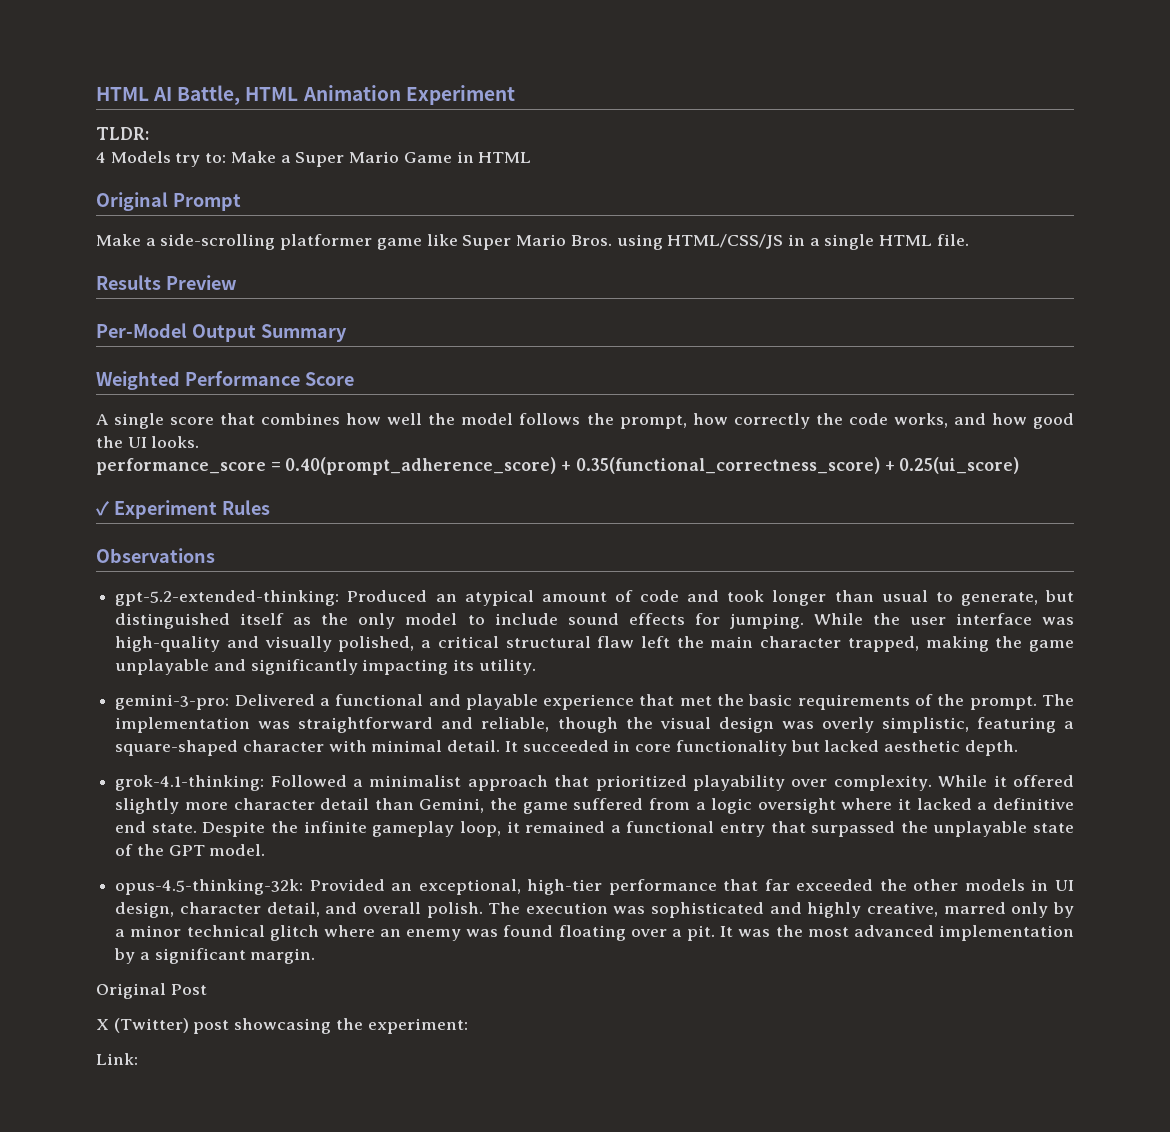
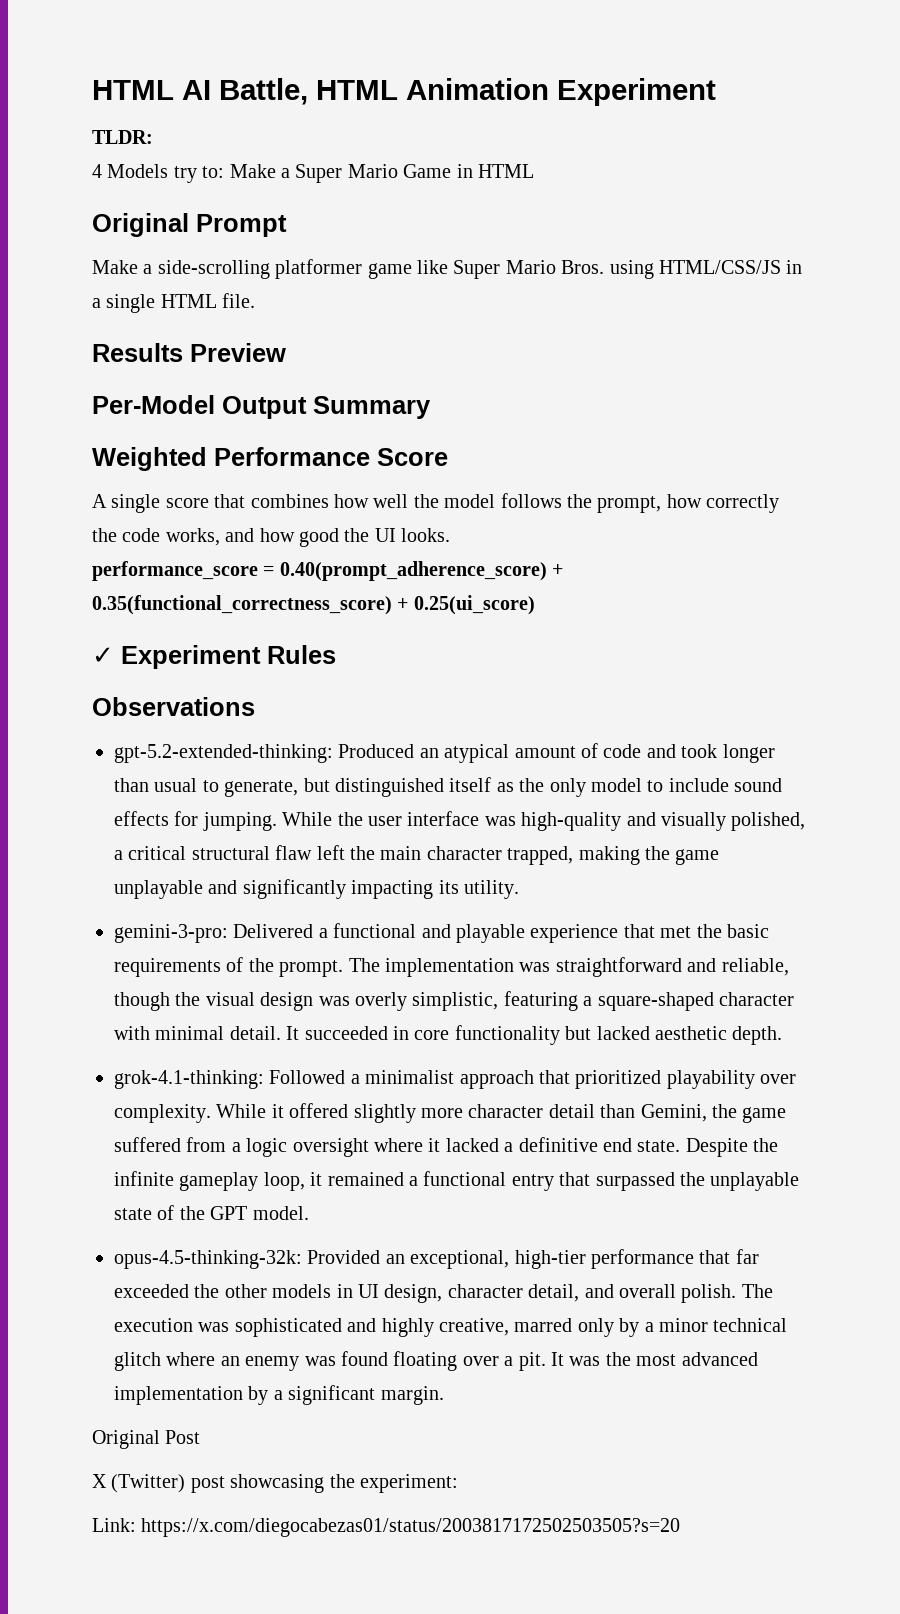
- Link:
+ Link: https://x.com/diegocabezas01/status/2003817172502503505?s=20

